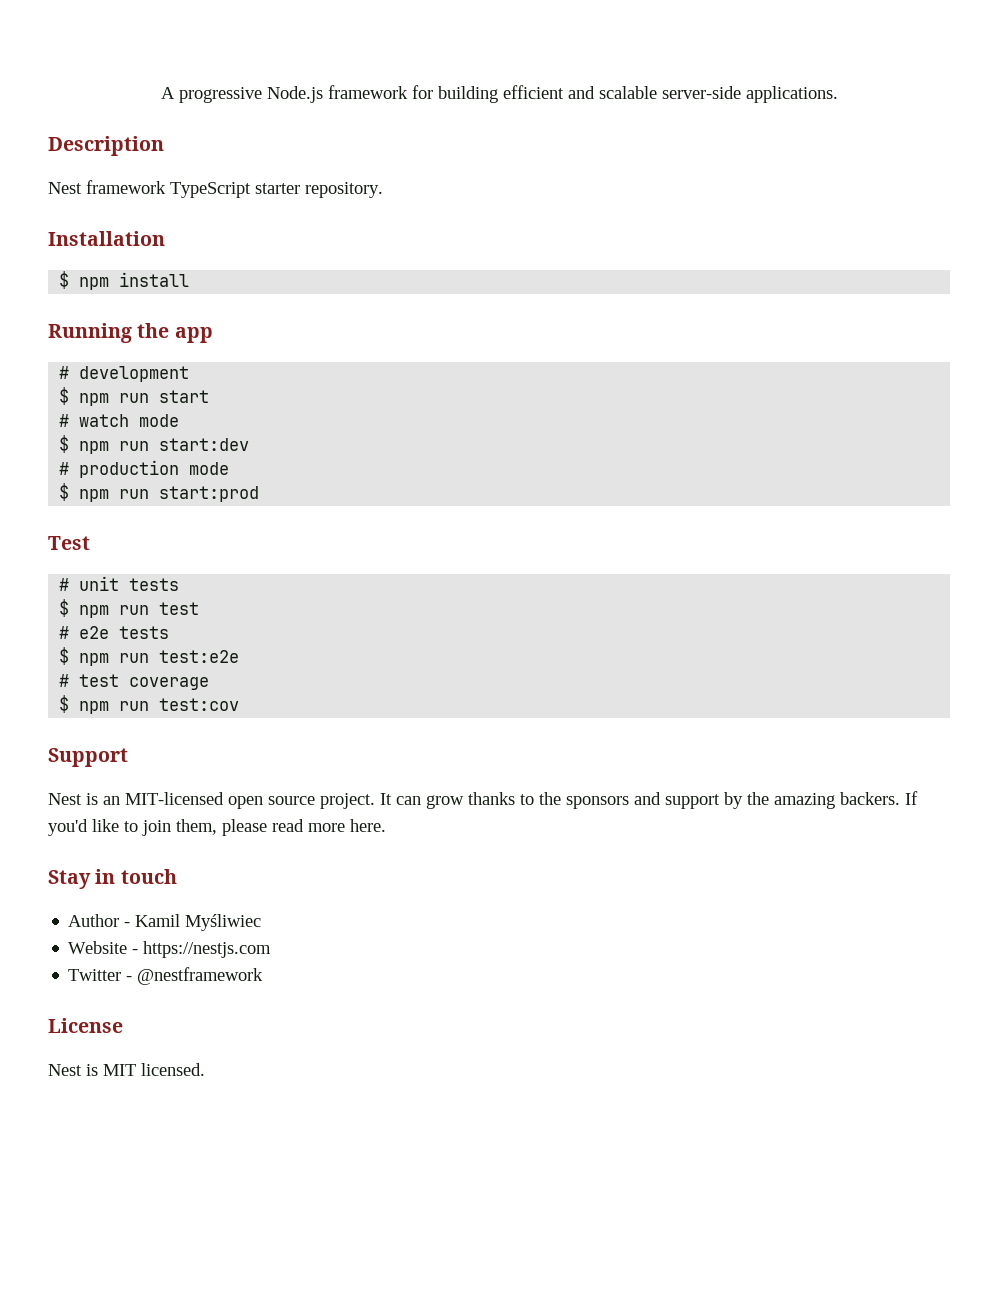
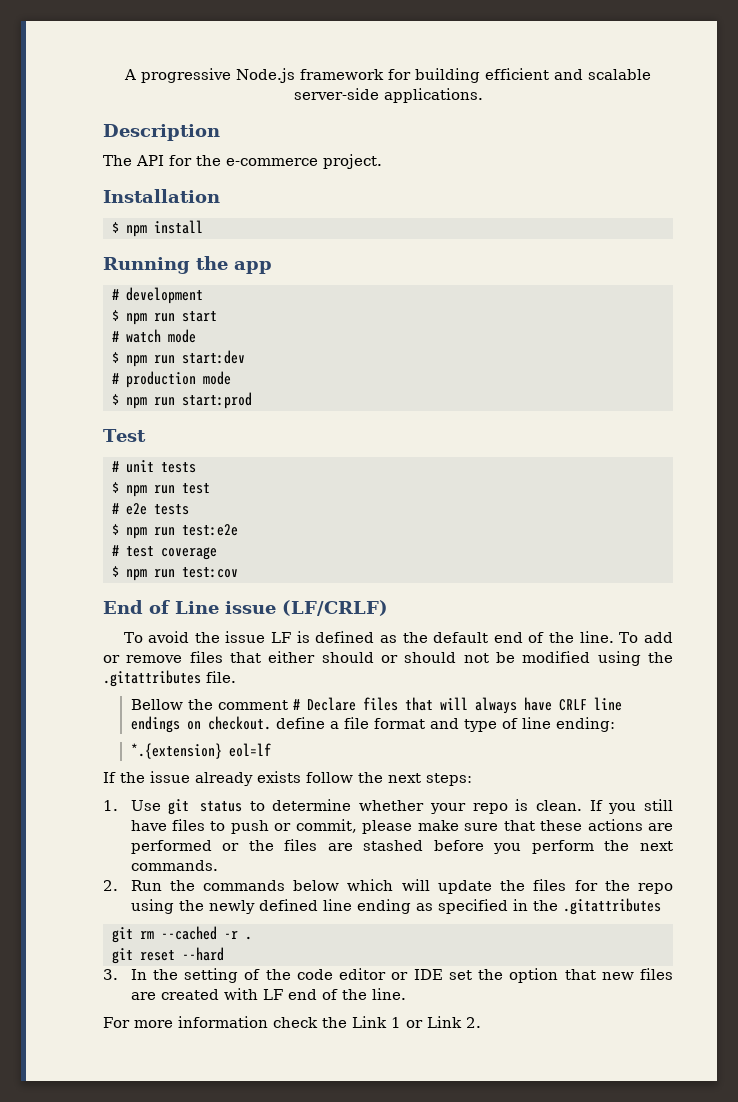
- Nest framework TypeScript starter repository.
+ The API for the e-commerce project.
- Support
- Nest is an MIT-licensed open source project. It can grow thanks to the sponsors and support by the amazing backers. If you'd like to join them, please read more here.
- Stay in touch
- Author - Kamil Myśliwiec
- Website - https://nestjs.com
- Twitter - @nestframework
- License
- Nest is MIT licensed.
+ End of Line issue (LF/CRLF)
+ To avoid the issue LF is defined as the default end of the line. To add or remove files that either should or should not be modified using the .gitattributes file.
+ Bellow the comment # Declare files that will always have CRLF line endings on checkout. define a file format and type of line ending:
+ *.{extension} eol=lf
+ If the issue already exists follow the next steps:
+ 1. Use git status to determine whether your repo is clean. If you still have files to push or commit, please make sure that these actions are performed or the files are stashed before you perform the next commands.
+ 2. Run the commands below which will update the files for the repo using the newly defined line ending as specified in the .gitattributes
+ git rm --cached -r .
+ git reset --hard
+ 3. In the setting of the code editor or IDE set the option that new files are created with LF end of the line.
+ For more information check the Link 1 or Link 2.

